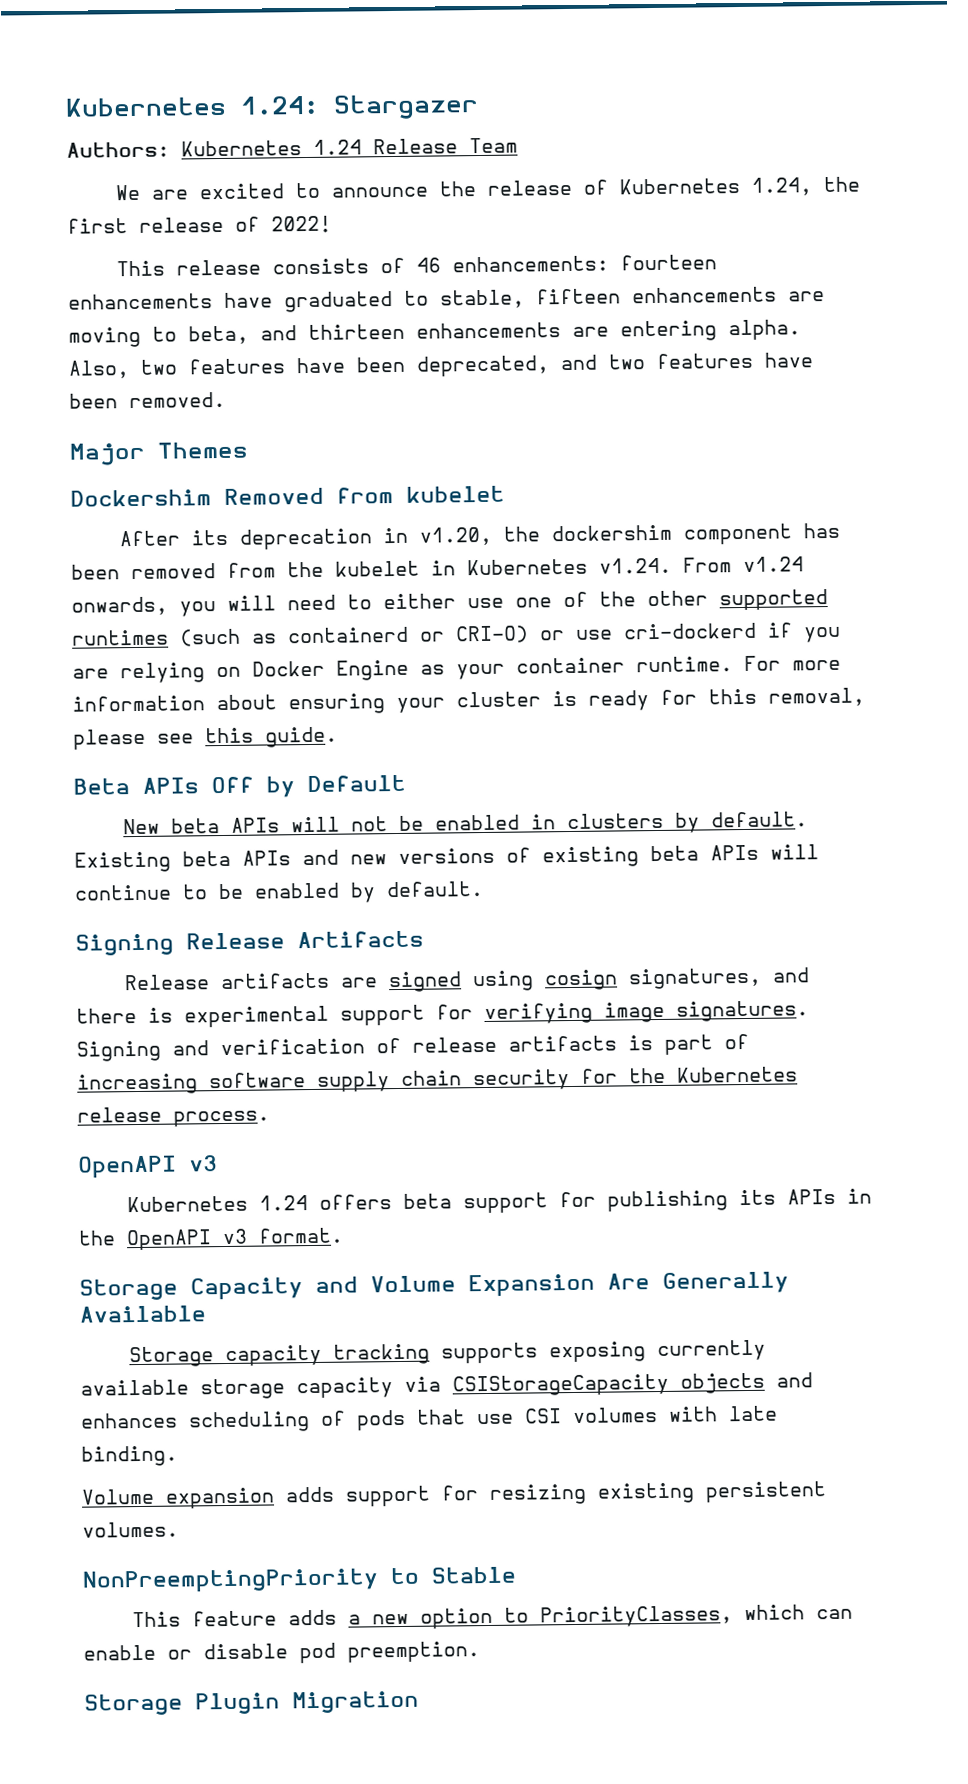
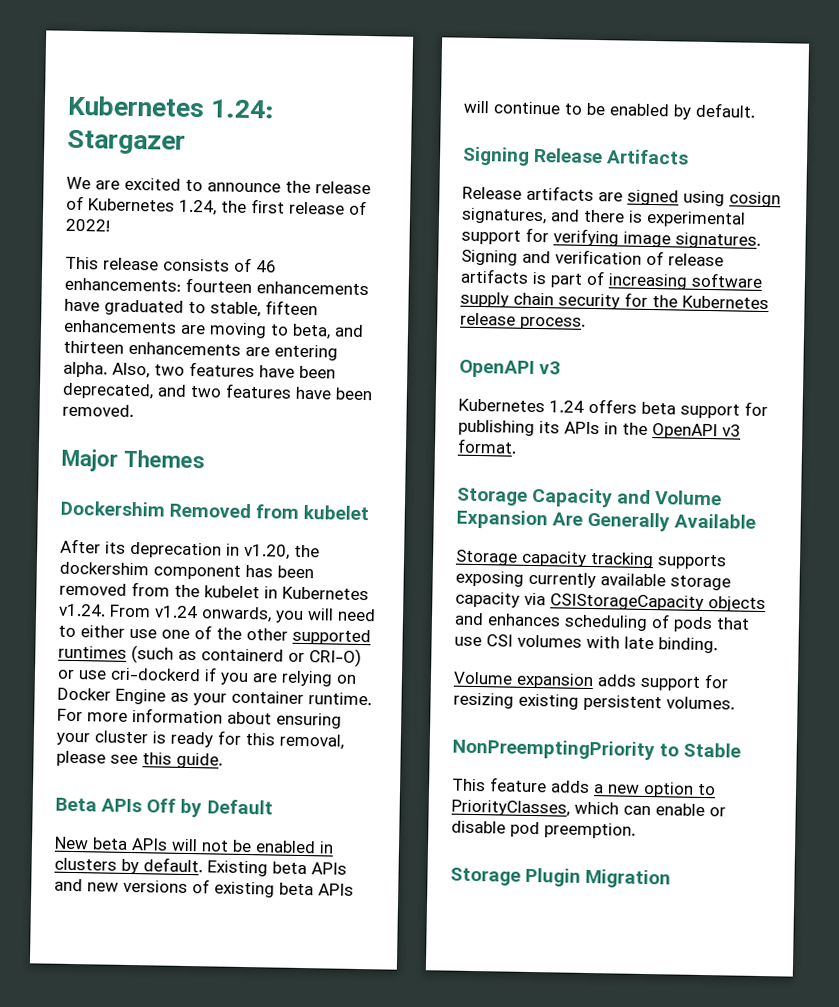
- Authors: Kubernetes 1.24 Release Team

